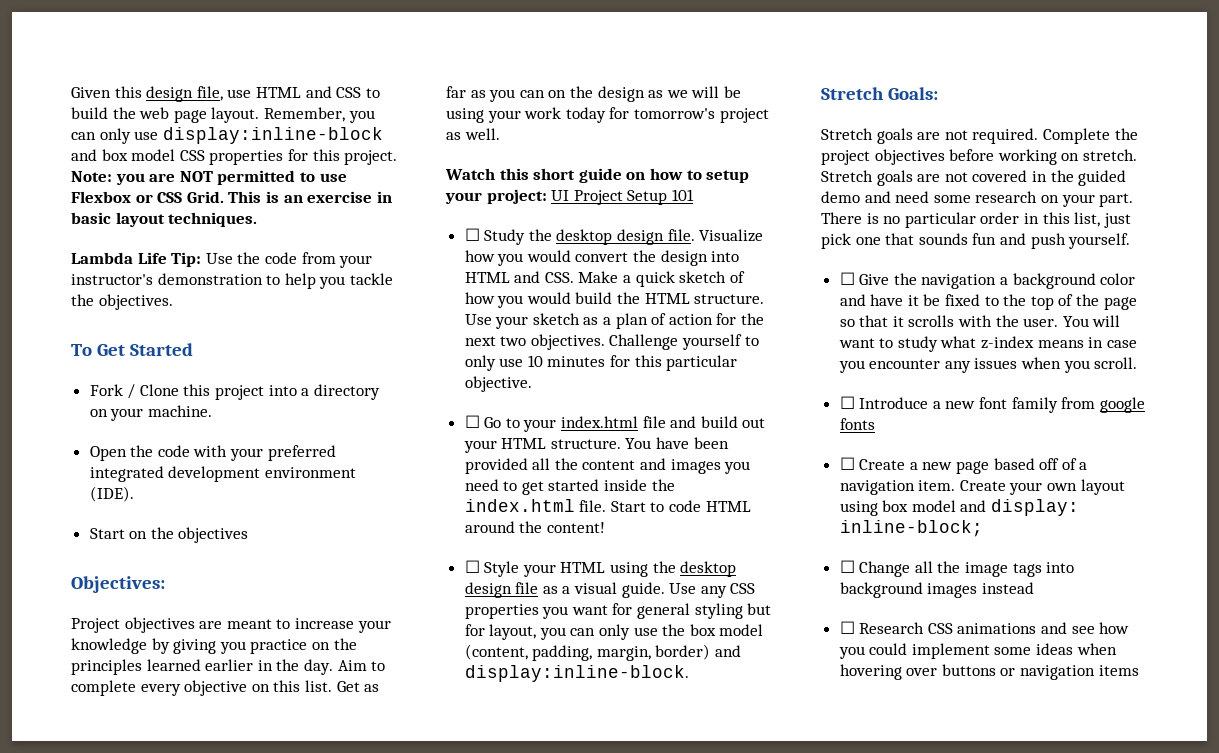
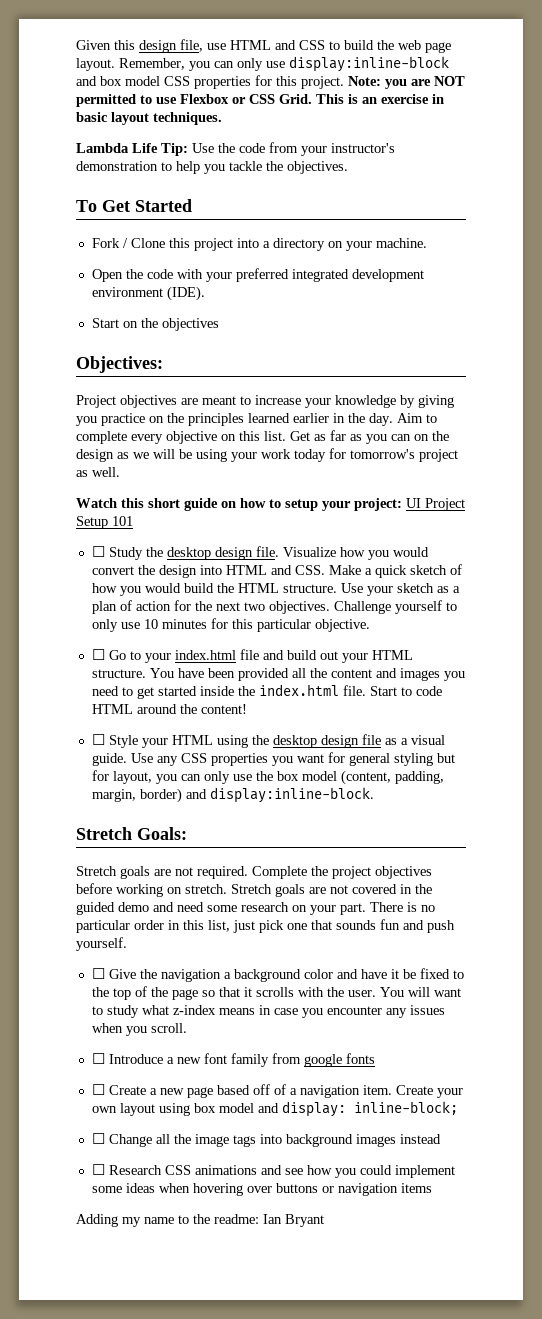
+ Adding my name to the readme: Ian Bryant

